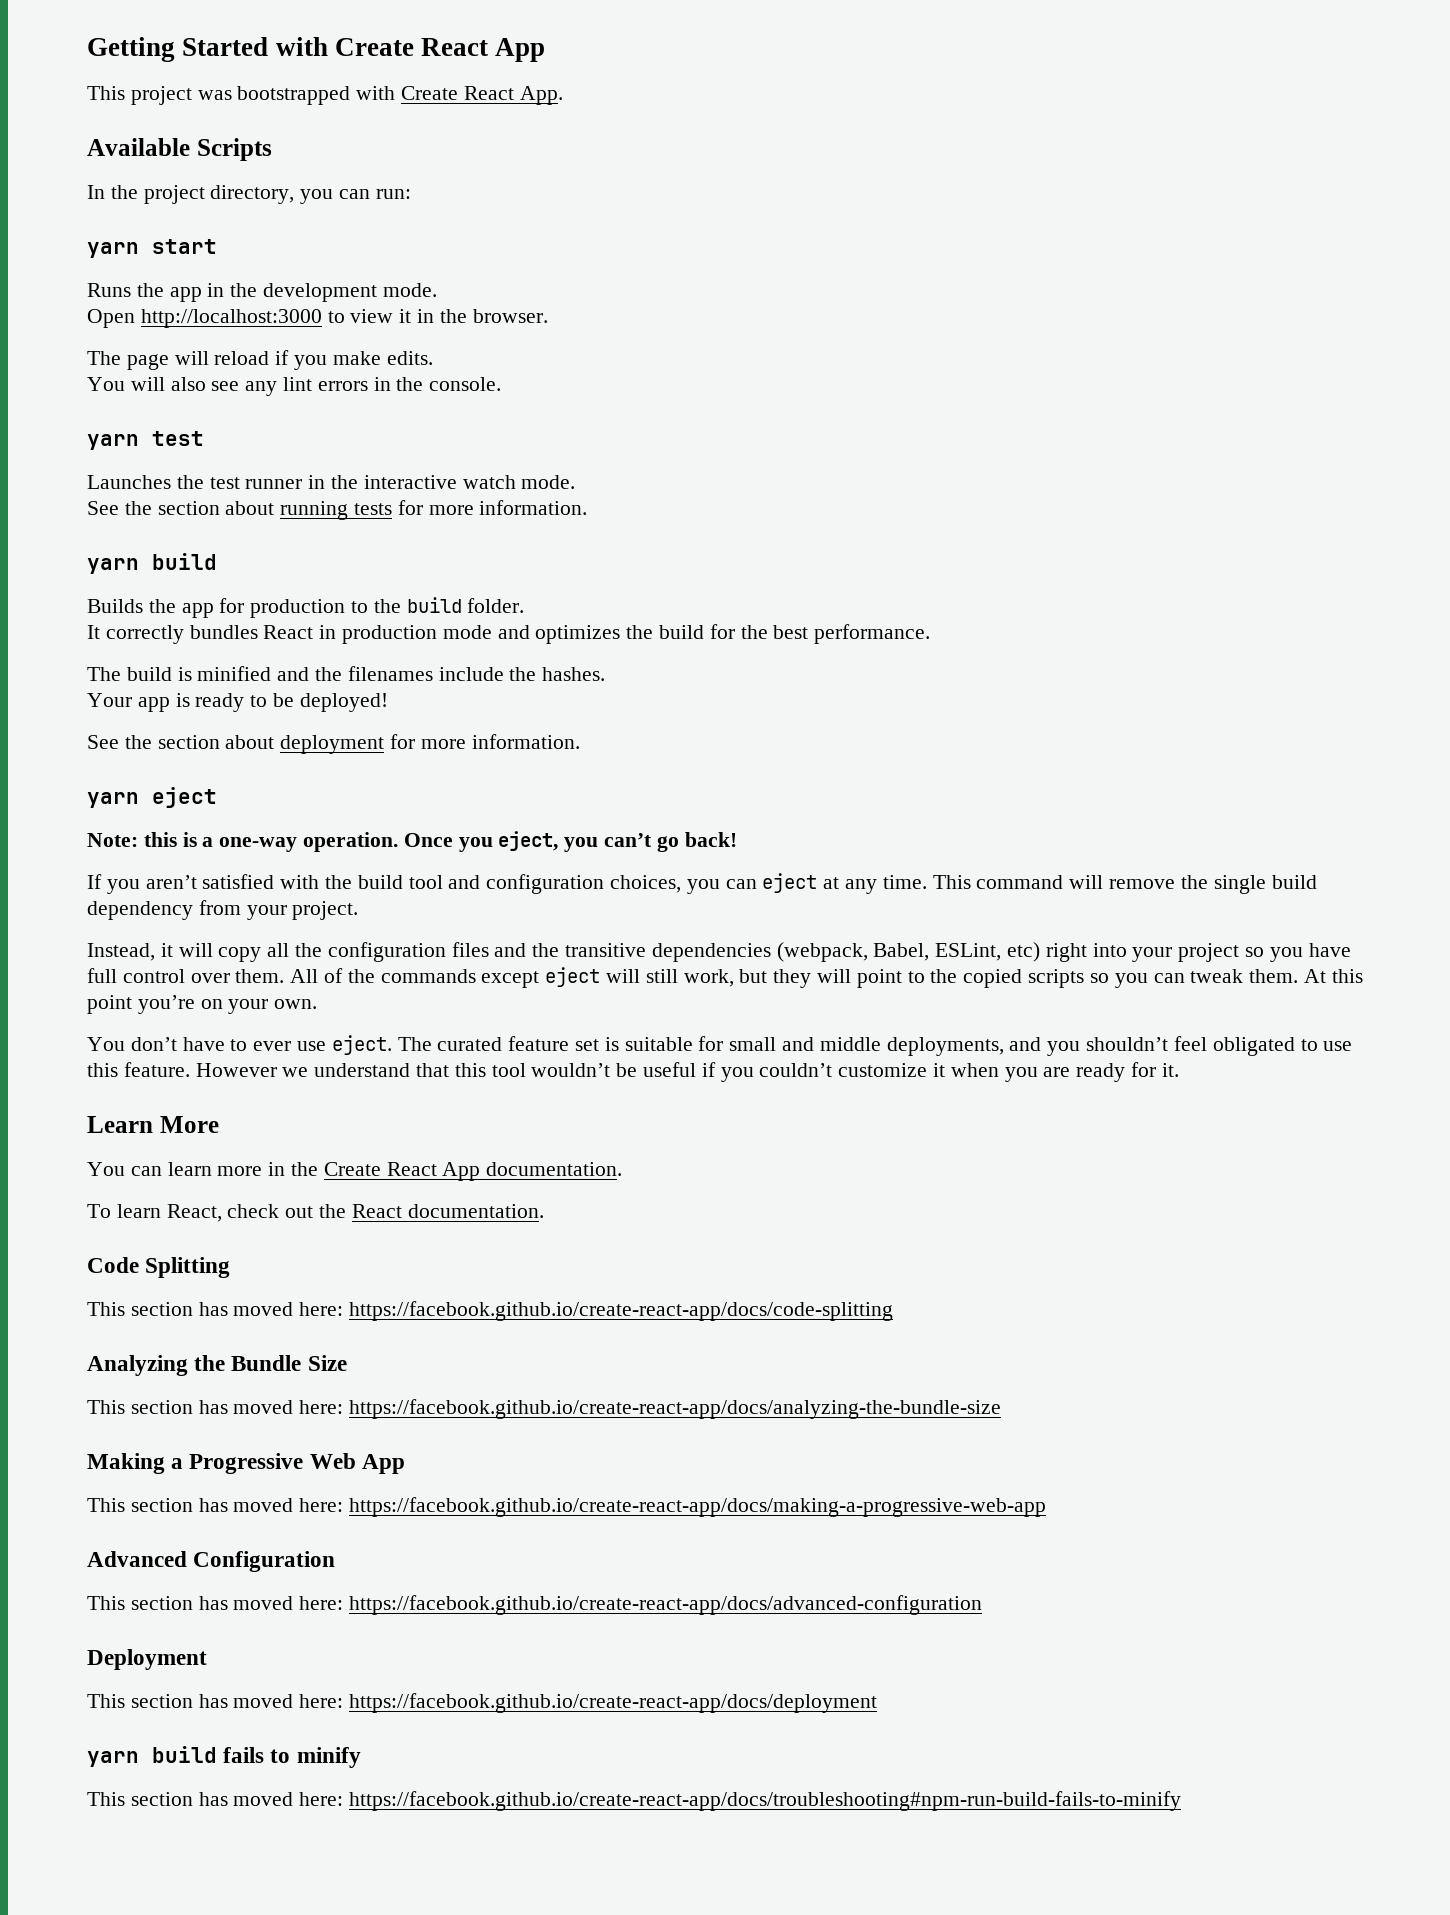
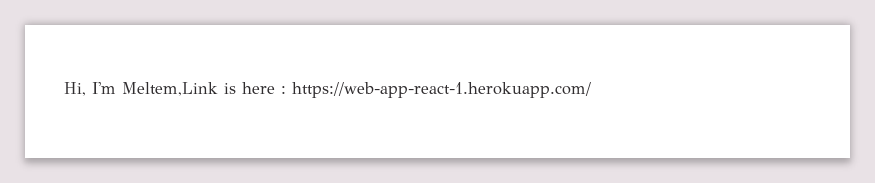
- Getting Started with Create React App
- This project was bootstrapped with Create React App.
- Available Scripts
- In the project directory, you can run:
- yarn start
- Runs the app in the development mode.
- Open http://localhost:3000 to view it in the browser.
- The page will reload if you make edits.
- You will also see any lint errors in the console.
- yarn test
- Launches the test runner in the interactive watch mode.
- See the section about running tests for more information.
- yarn build
- Builds the app for production to the build folder.
- It correctly bundles React in production mode and optimizes the build for the best performance.
- The build is minified and the filenames include the hashes.
- Your app is ready to be deployed!
- See the section about deployment for more information.
- yarn eject
- Note: this is a one-way operation. Once you eject, you can’t go back!
- If you aren’t satisfied with the build tool and configuration choices, you can eject at any time. This command will remove the single build dependency from your project.
- Instead, it will copy all the configuration files and the transitive dependencies (webpack, Babel, ESLint, etc) right into your project so you have full control over them. All of the commands except eject will still work, but they will point to the copied scripts so you can tweak them. At this point you’re on your own.
- You don’t have to ever use eject. The curated feature set is suitable for small and middle deployments, and you shouldn’t feel obligated to use this feature. However we understand that this tool wouldn’t be useful if you couldn’t customize it when you are ready for it.
- Learn More
- You can learn more in the Create React App documentation.
- To learn React, check out the React documentation.
- Code Splitting
- This section has moved here: https://facebook.github.io/create-react-app/docs/code-splitting
- Analyzing the Bundle Size
- This section has moved here: https://facebook.github.io/create-react-app/docs/analyzing-the-bundle-size
- Making a Progressive Web App
- This section has moved here: https://facebook.github.io/create-react-app/docs/making-a-progressive-web-app
- Advanced Configuration
- This section has moved here: https://facebook.github.io/create-react-app/docs/advanced-configuration
- Deployment
- This section has moved here: https://facebook.github.io/create-react-app/docs/deployment
- yarn build fails to minify
- This section has moved here: https://facebook.github.io/create-react-app/docs/troubleshooting#npm-run-build-fails-to-minify
+ Hi, I'm Meltem,Link is here : https://web-app-react-1.herokuapp.com/

